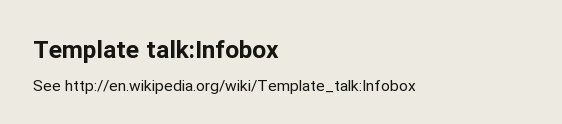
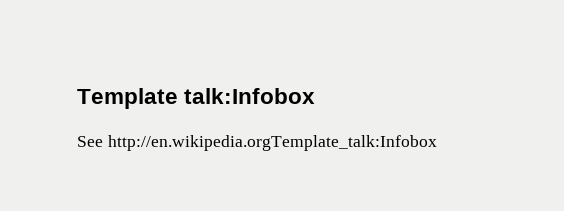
- See http://en.wikipedia.org/wiki/Template_talk:Infobox
+ See http://en.wikipedia.orgTemplate_talk:Infobox

